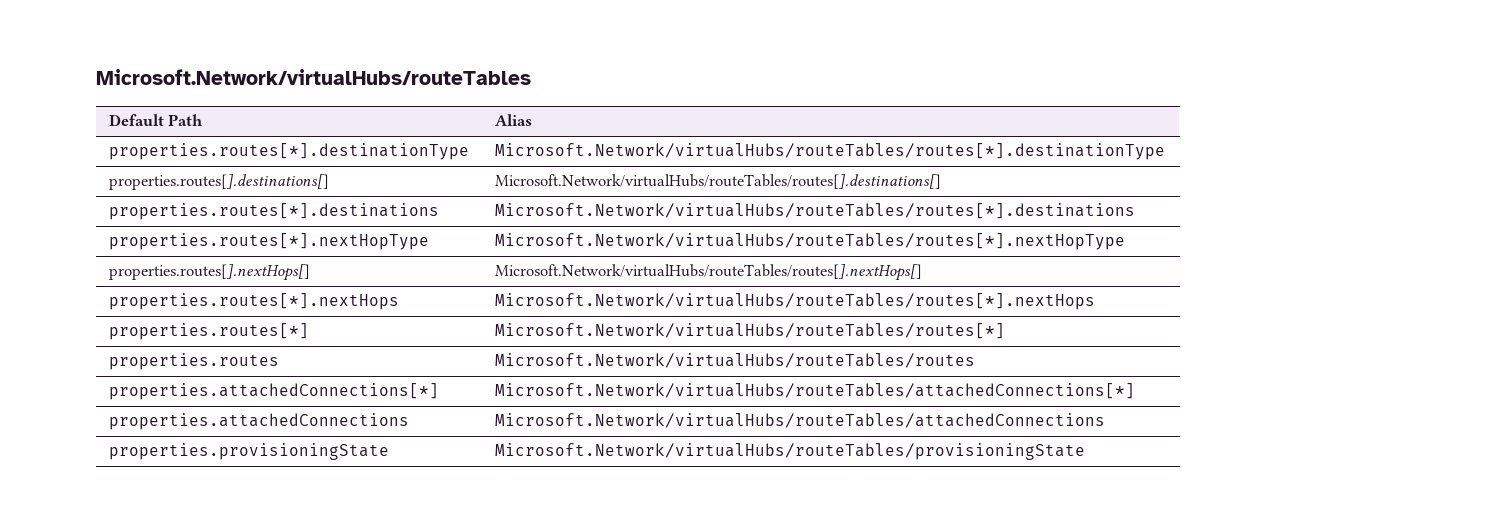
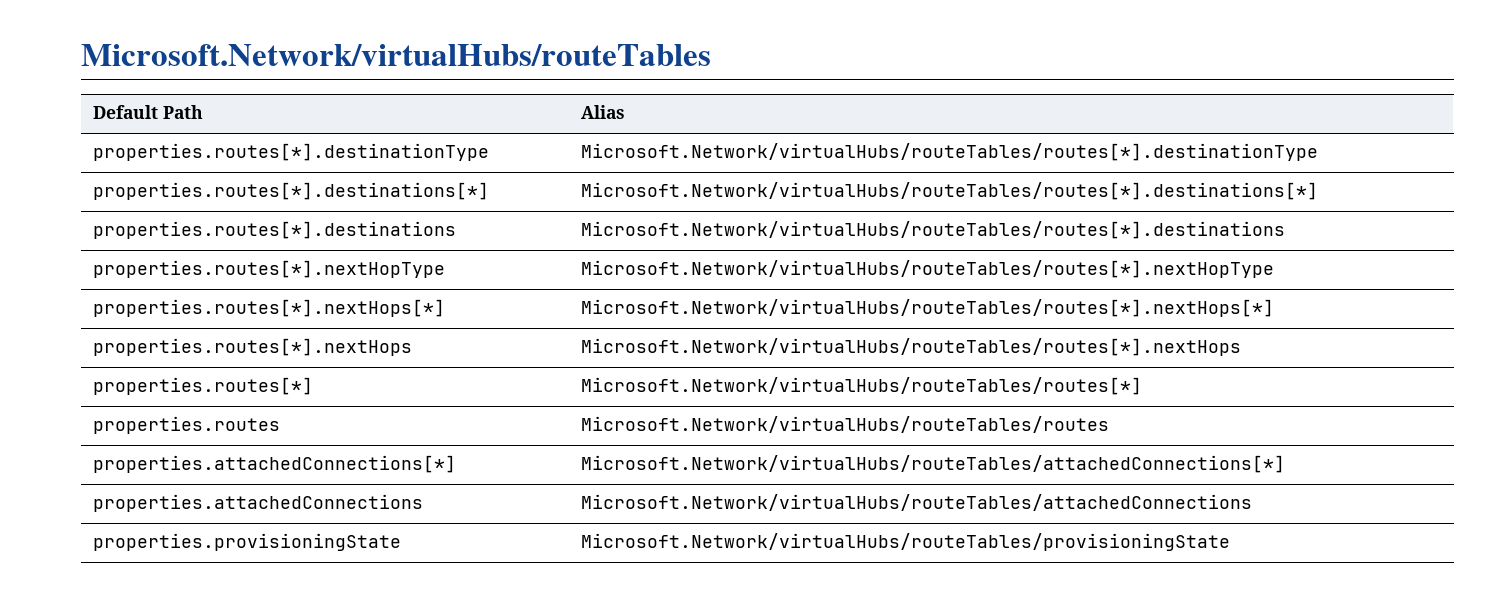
- properties.routes[].destinations[] | Microsoft.Network/virtualHubs/routeTables/routes[].destinations[]
+ properties.routes[*].destinations[*] | Microsoft.Network/virtualHubs/routeTables/routes[*].destinations[*]
- properties.routes[].nextHops[] | Microsoft.Network/virtualHubs/routeTables/routes[].nextHops[]
+ properties.routes[*].nextHops[*] | Microsoft.Network/virtualHubs/routeTables/routes[*].nextHops[*]

